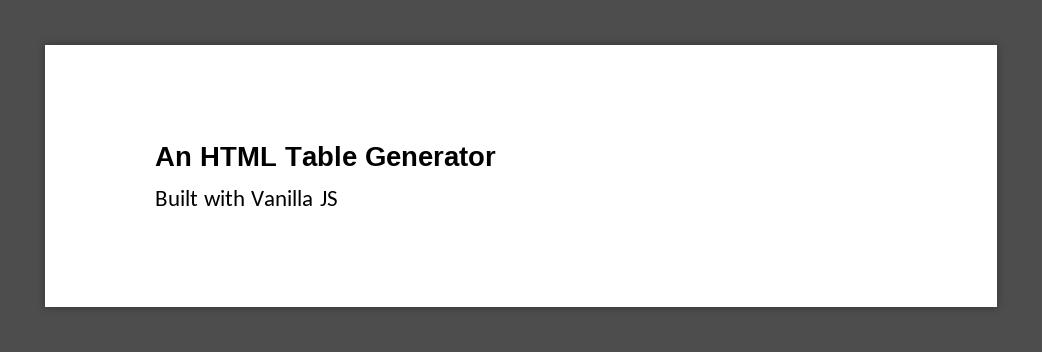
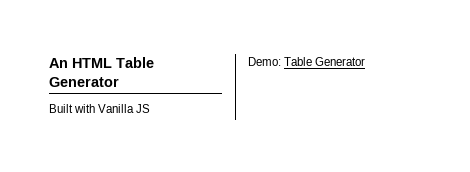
+ Demo: Table Generator

